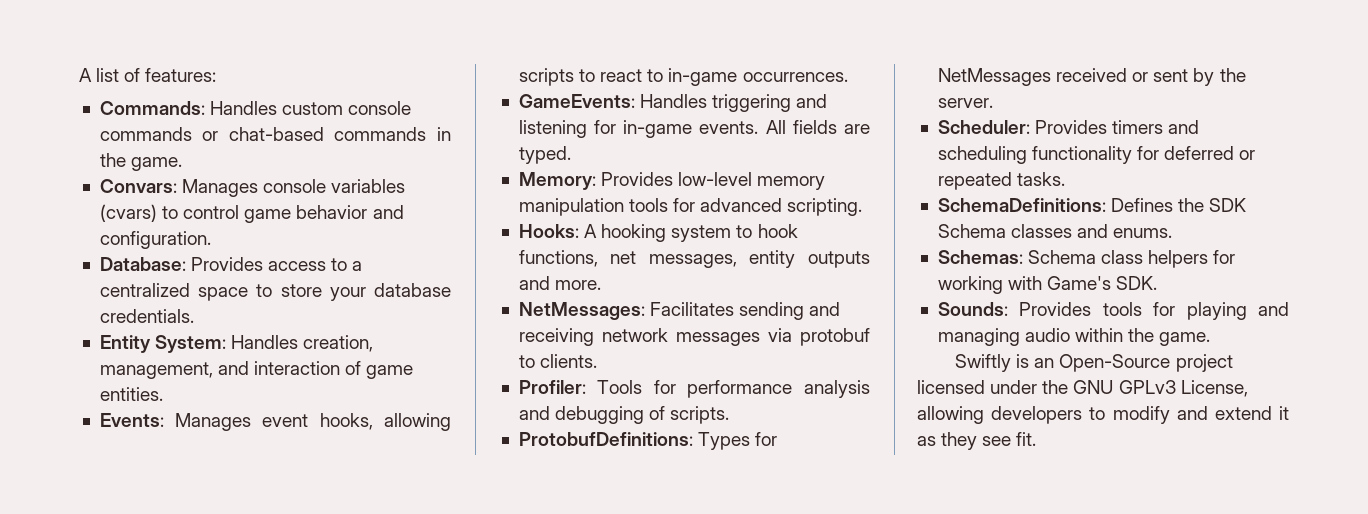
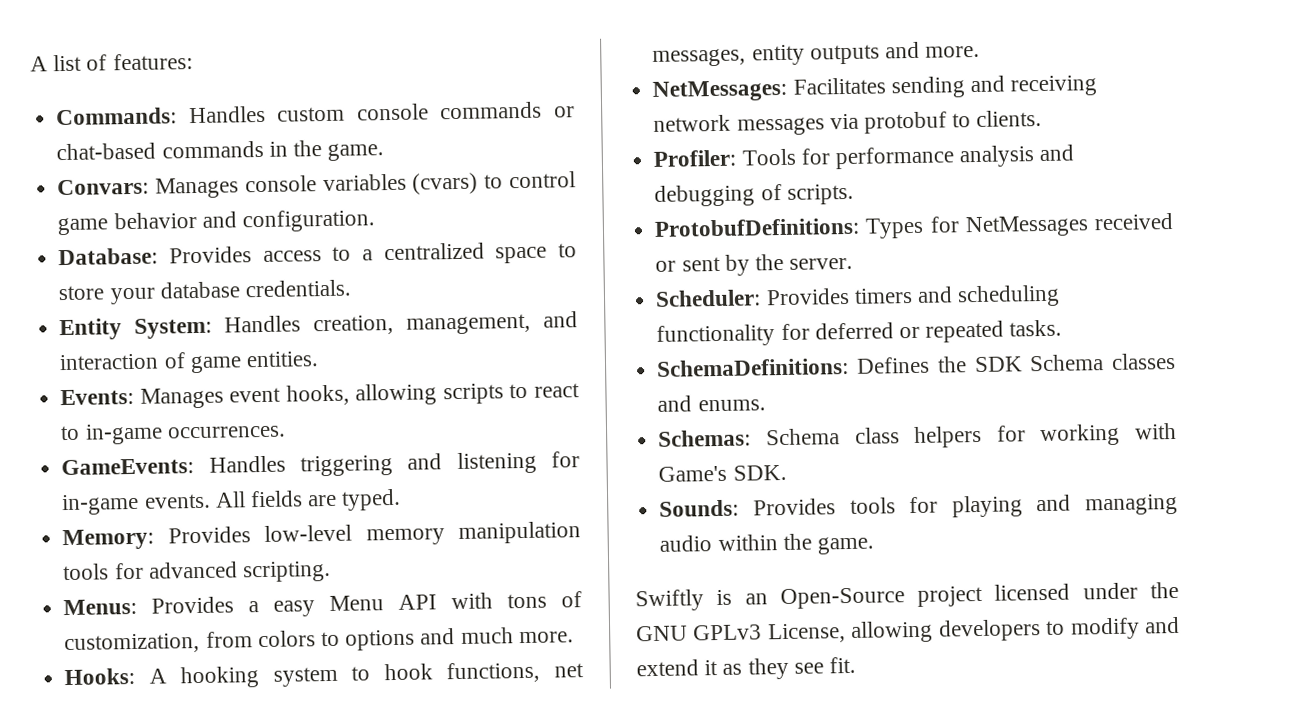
+ Menus: Provides a easy Menu API with tons of customization, from colors to options and much more.

